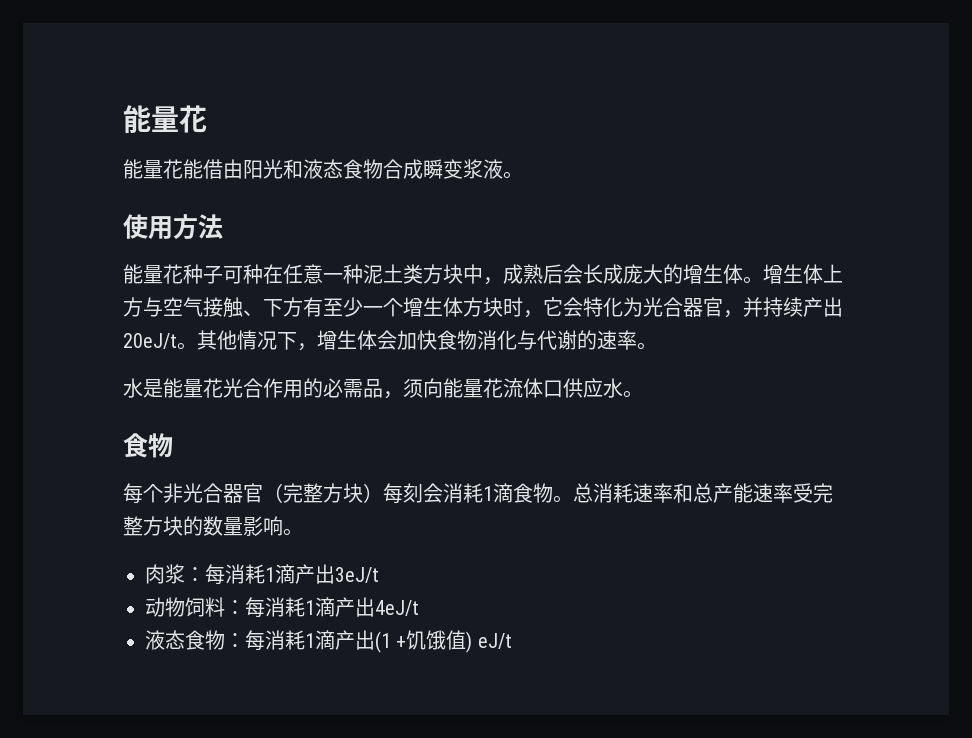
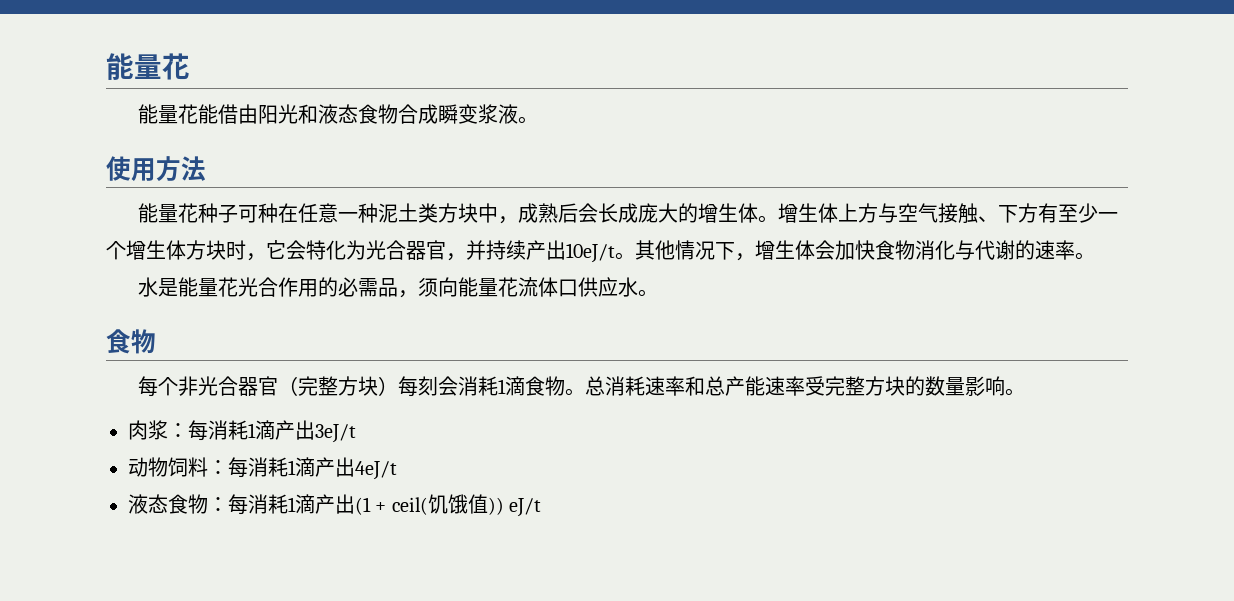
- 增生体上方与空气接触、下方有至少一个增生体方块时，它会特化为光合器官，并持续产出20eJ/t。
+ 增生体上方与空气接触、下方有至少一个增生体方块时，它会特化为光合器官，并持续产出10eJ/t。
- 液态食物：每消耗1滴产出(1 +饥饿值) eJ/t
+ 液态食物：每消耗1滴产出(1 + ceil(饥饿值)) eJ/t

